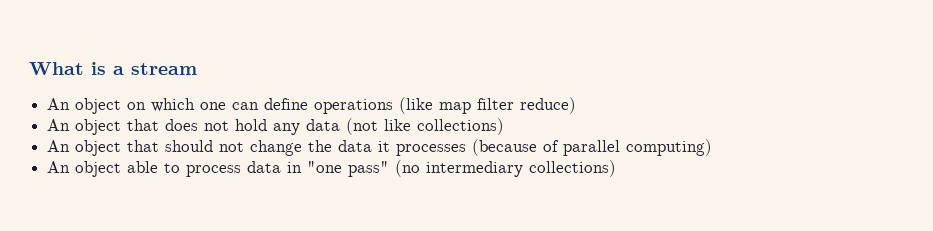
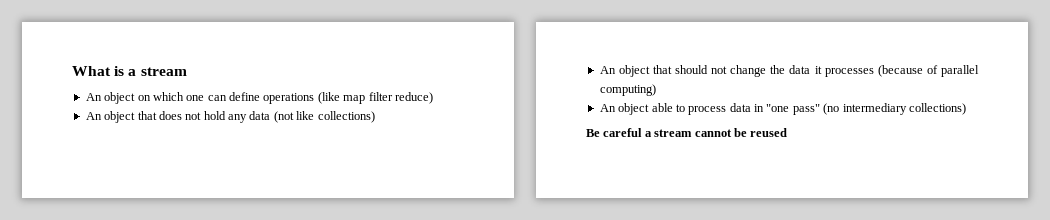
+ Be careful a stream cannot be reused

